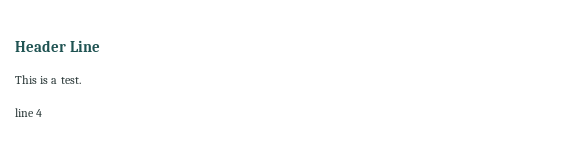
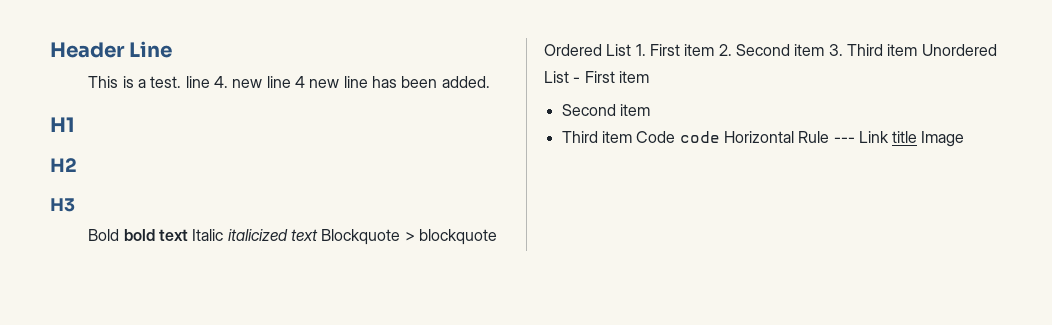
- This is a test.
- line 4
+ This is a test. line 4. new line 4 new line has been added.
+ H1
+ H2
+ H3
+ Bold bold text Italic italicized text Blockquote > blockquote Ordered List 1. First item 2. Second item 3. Third item Unordered List - First item
+ Second item
+ Third item Code code Horizontal Rule --- Link title Image

